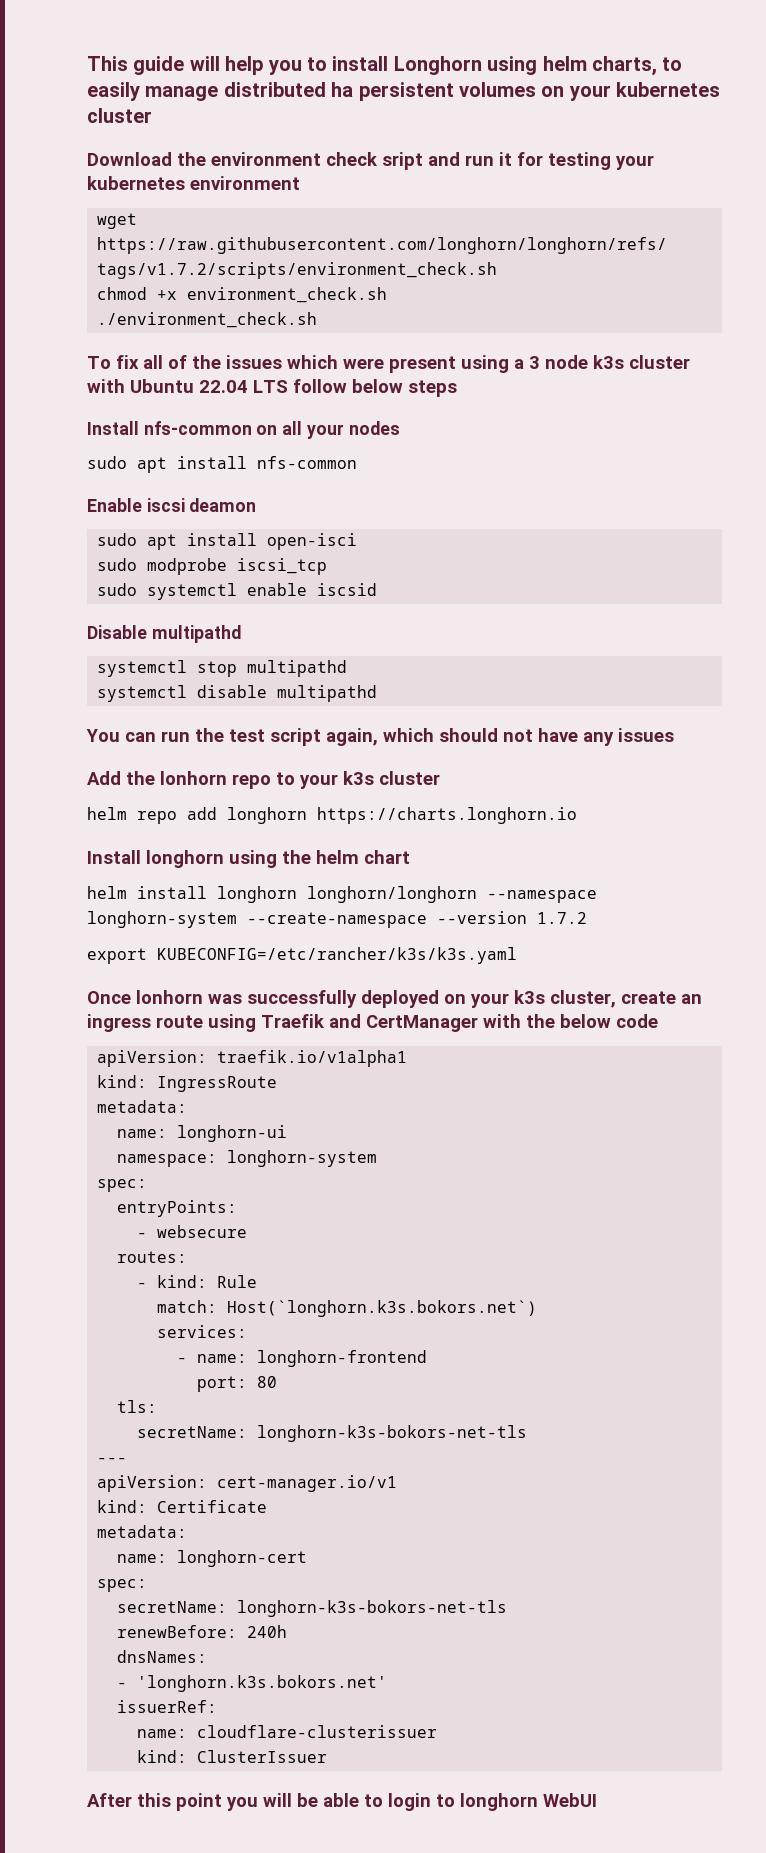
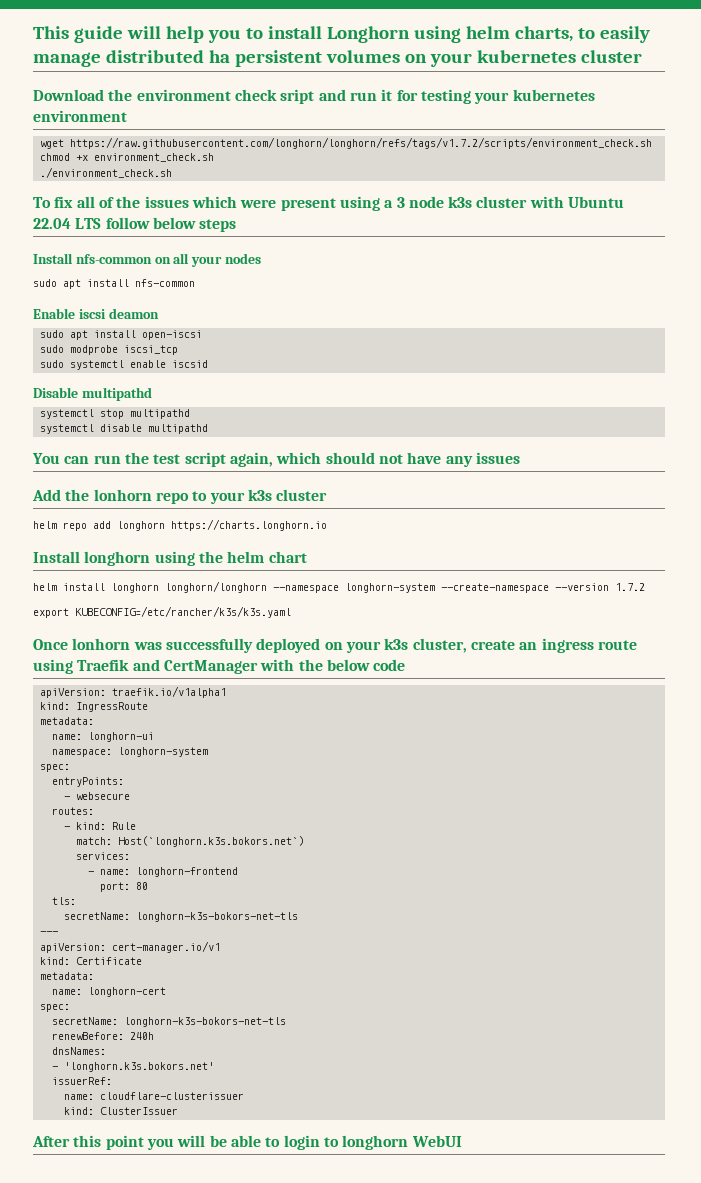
- sudo apt install open-isci
+ sudo apt install open-iscsi

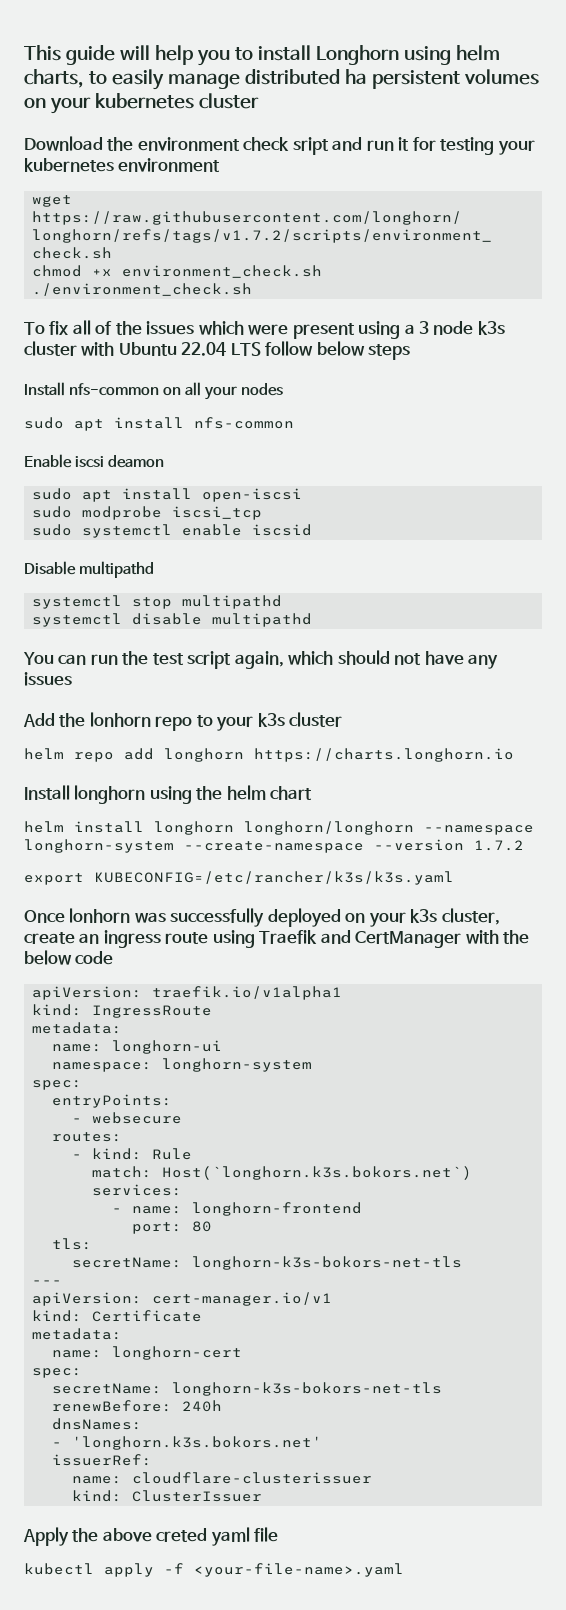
- After this point you will be able to login to longhorn WebUI
+ Apply the above creted yaml file
+ kubectl apply -f <your-file-name>.yaml

